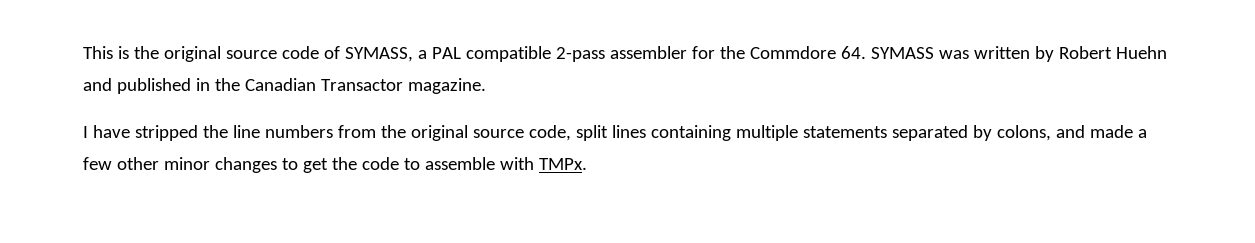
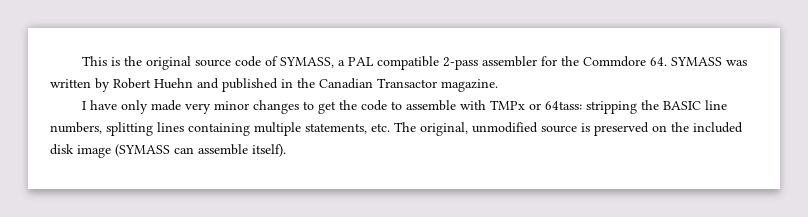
- I have stripped the line numbers from the original source code, split lines containing multiple statements separated by colons, and made a few other minor changes to get the code to assemble with TMPx.
+ I have only made very minor changes to get the code to assemble with TMPx or 64tass: stripping the BASIC line numbers, splitting lines containing multiple statements, etc. The original, unmodified source is preserved on the included disk image (SYMASS can assemble itself).

